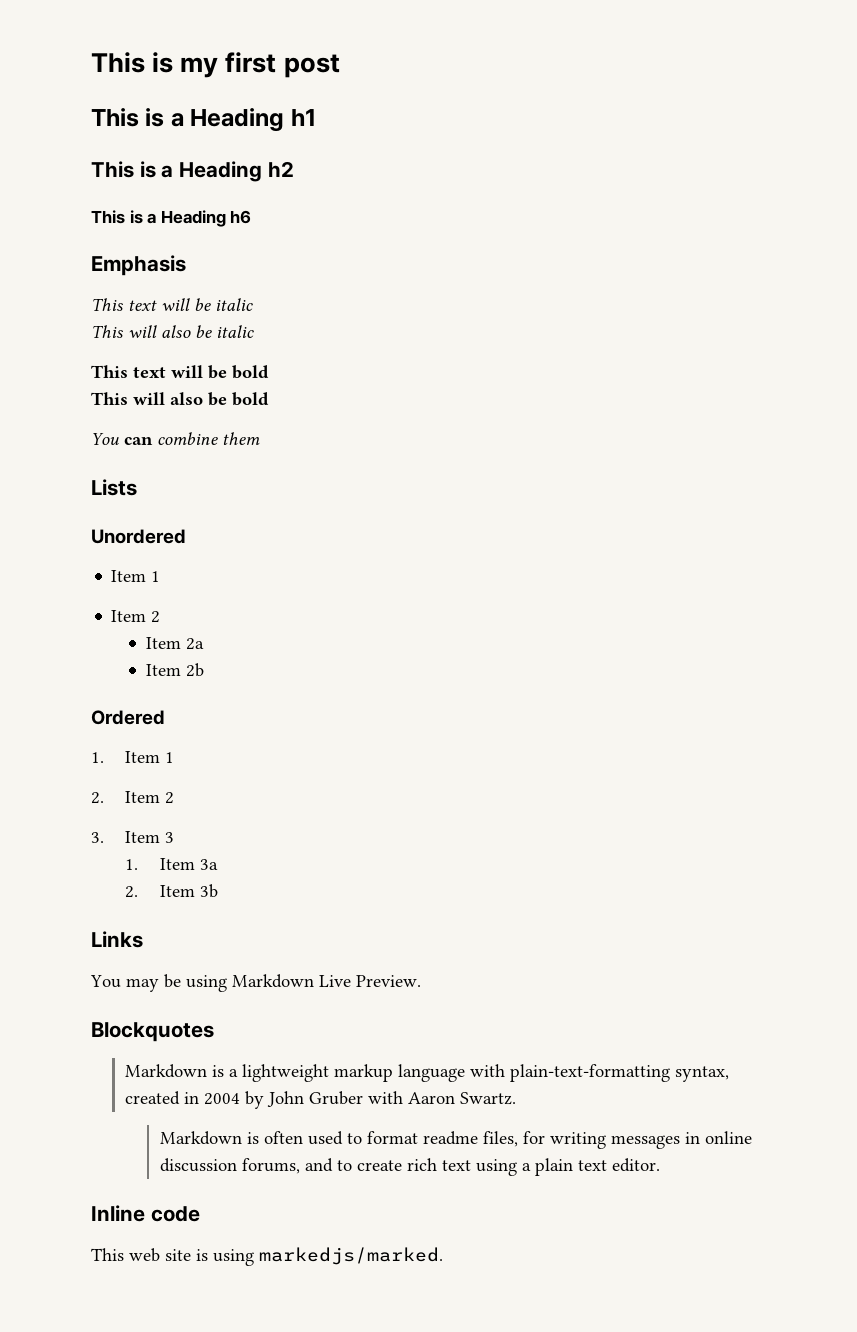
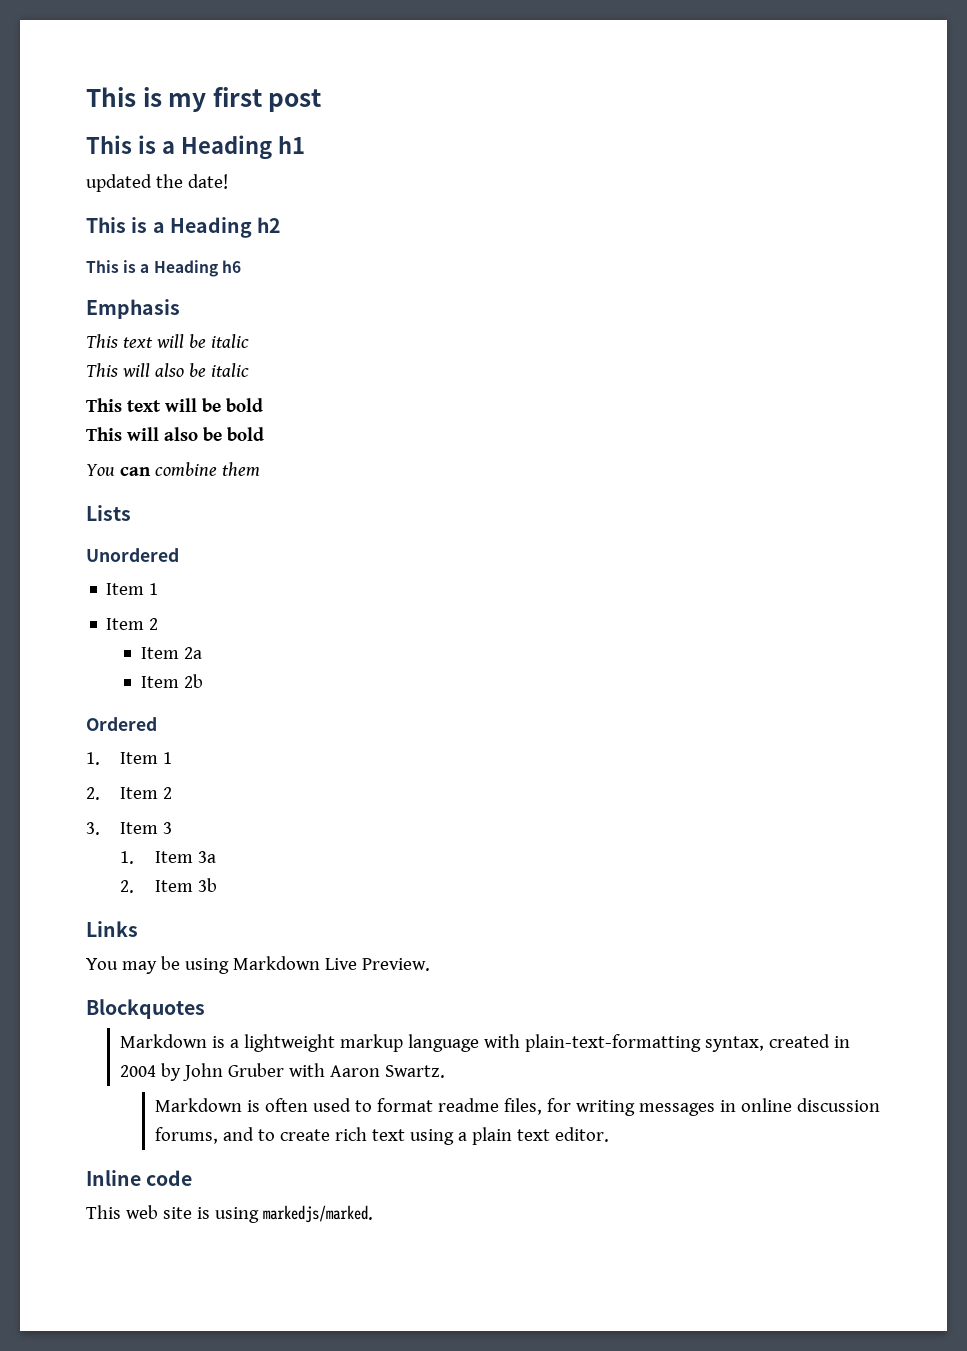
+ updated the date!

